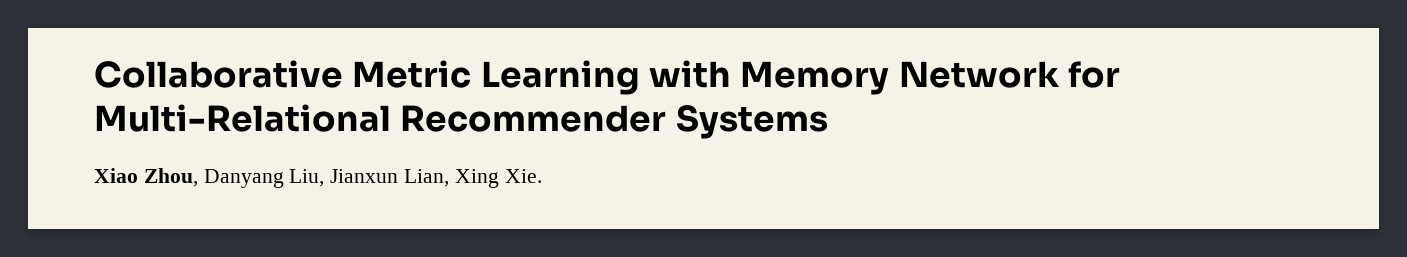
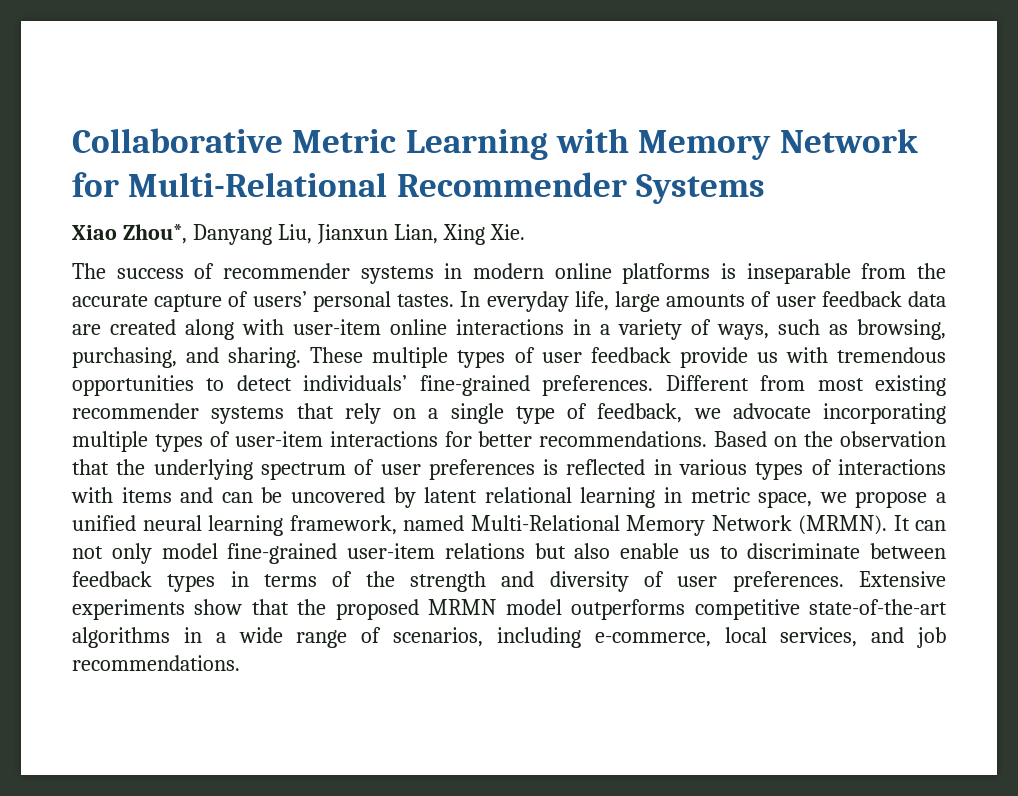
- Xiao Zhou, Danyang Liu, Jianxun Lian, Xing Xie.
+ Xiao Zhou*, Danyang Liu, Jianxun Lian, Xing Xie.
+ The success of recommender systems in modern online platforms is inseparable from the accurate capture of users’ personal tastes. In everyday life, large amounts of user feedback data are created along with user-item online interactions in a variety of ways, such as browsing, purchasing, and sharing. These multiple types of user feedback provide us with tremendous opportunities to detect individuals’ fine-grained preferences. Different from most existing recommender systems that rely on a single type of feedback, we advocate incorporating multiple types of user-item interactions for better recommendations. Based on the observation that the underlying spectrum of user preferences is reflected in various types of interactions with items and can be uncovered by latent relational learning in metric space, we propose a unified neural learning framework, named Multi-Relational Memory Network (MRMN). It can not only model fine-grained user-item relations but also enable us to discriminate between feedback types in terms of the strength and diversity of user preferences. Extensive experiments show that the proposed MRMN model outperforms competitive state-of-the-art algorithms in a wide range of scenarios, including e-commerce, local services, and job recommendations.

